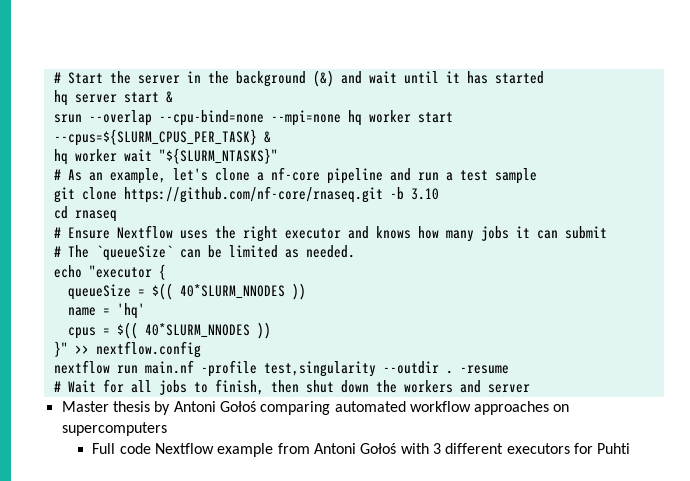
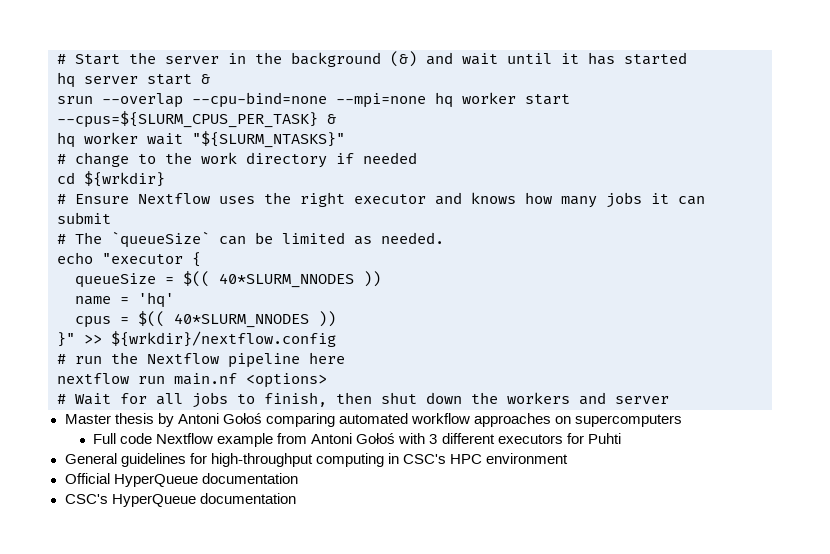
- # As an example, let's clone a nf-core pipeline and run a test sample
- git clone https://github.com/nf-core/rnaseq.git -b 3.10
+ # change to the work directory if needed
- cd rnaseq
+ cd ${wrkdir}
- }" >> nextflow.config
- nextflow run main.nf -profile test,singularity --outdir . -resume
+ }" >> ${wrkdir}/nextflow.config
+ # run the Nextflow pipeline here
+ nextflow run main.nf <options>
+ General guidelines for high-throughput computing in CSC's HPC environment
+ Official HyperQueue documentation
+ CSC's HyperQueue documentation

